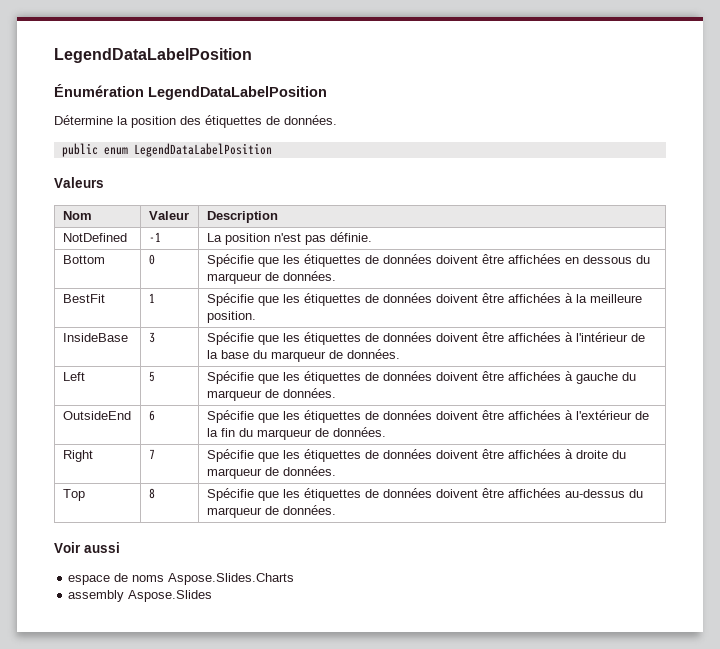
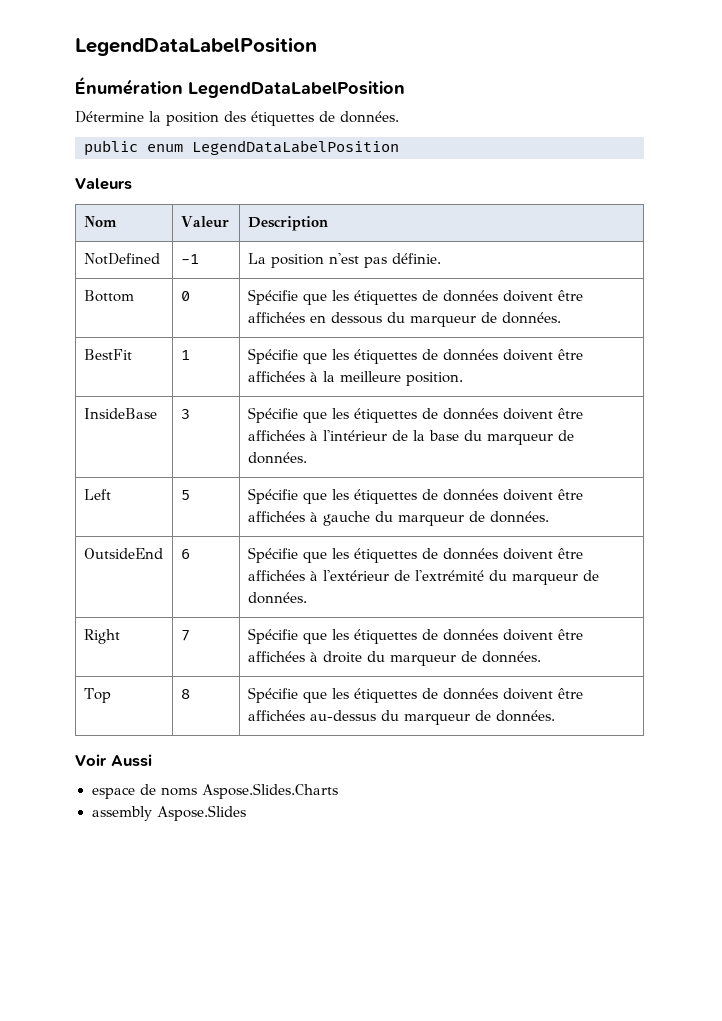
- OutsideEnd | 6 | Spécifie que les étiquettes de données doivent être affichées à l'extérieur de la fin du marqueur de données.
+ OutsideEnd | 6 | Spécifie que les étiquettes de données doivent être affichées à l'extérieur de l'extrémité du marqueur de données.
- Voir aussi
+ Voir Aussi

